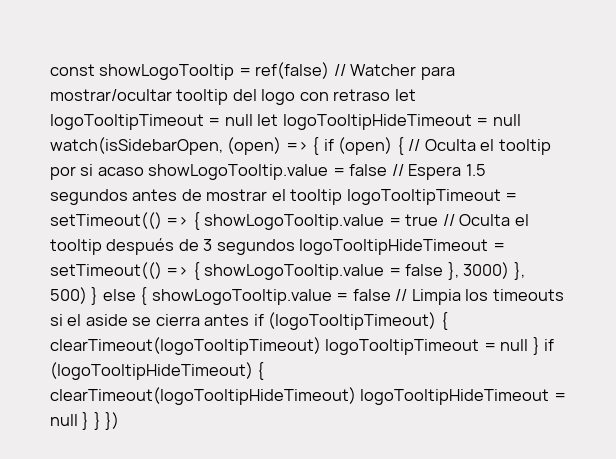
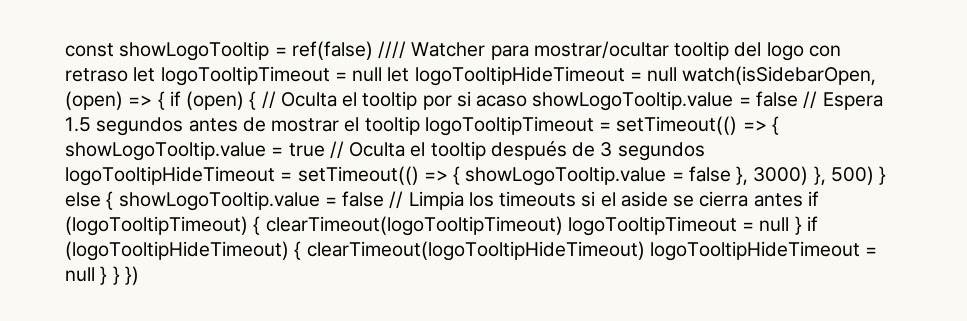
- const showLogoTooltip = ref(false) // Watcher para mostrar/ocultar tooltip del logo con retraso let logoTooltipTimeout = null let logoTooltipHideTimeout = null watch(isSidebarOpen, (open) => { if (open) { // Oculta el tooltip por si acaso showLogoTooltip.value = false // Espera 1.5 segundos antes de mostrar el tooltip logoTooltipTimeout = setTimeout(() => { showLogoTooltip.value = true // Oculta el tooltip después de 3 segundos logoTooltipHideTimeout = setTimeout(() => { showLogoTooltip.value = false }, 3000) }, 500) } else { showLogoTooltip.value = false // Limpia los timeouts si el aside se cierra antes if (logoTooltipTimeout) { clearTimeout(logoTooltipTimeout) logoTooltipTimeout = null } if (logoTooltipHideTimeout) { clearTimeout(logoTooltipHideTimeout) logoTooltipHideTimeout = null } } })
+ const showLogoTooltip = ref(false) //// Watcher para mostrar/ocultar tooltip del logo con retraso let logoTooltipTimeout = null let logoTooltipHideTimeout = null watch(isSidebarOpen, (open) => { if (open) { // Oculta el tooltip por si acaso showLogoTooltip.value = false // Espera 1.5 segundos antes de mostrar el tooltip logoTooltipTimeout = setTimeout(() => { showLogoTooltip.value = true // Oculta el tooltip después de 3 segundos logoTooltipHideTimeout = setTimeout(() => { showLogoTooltip.value = false }, 3000) }, 500) } else { showLogoTooltip.value = false // Limpia los timeouts si el aside se cierra antes if (logoTooltipTimeout) { clearTimeout(logoTooltipTimeout) logoTooltipTimeout = null } if (logoTooltipHideTimeout) { clearTimeout(logoTooltipHideTimeout) logoTooltipHideTimeout = null } } })

